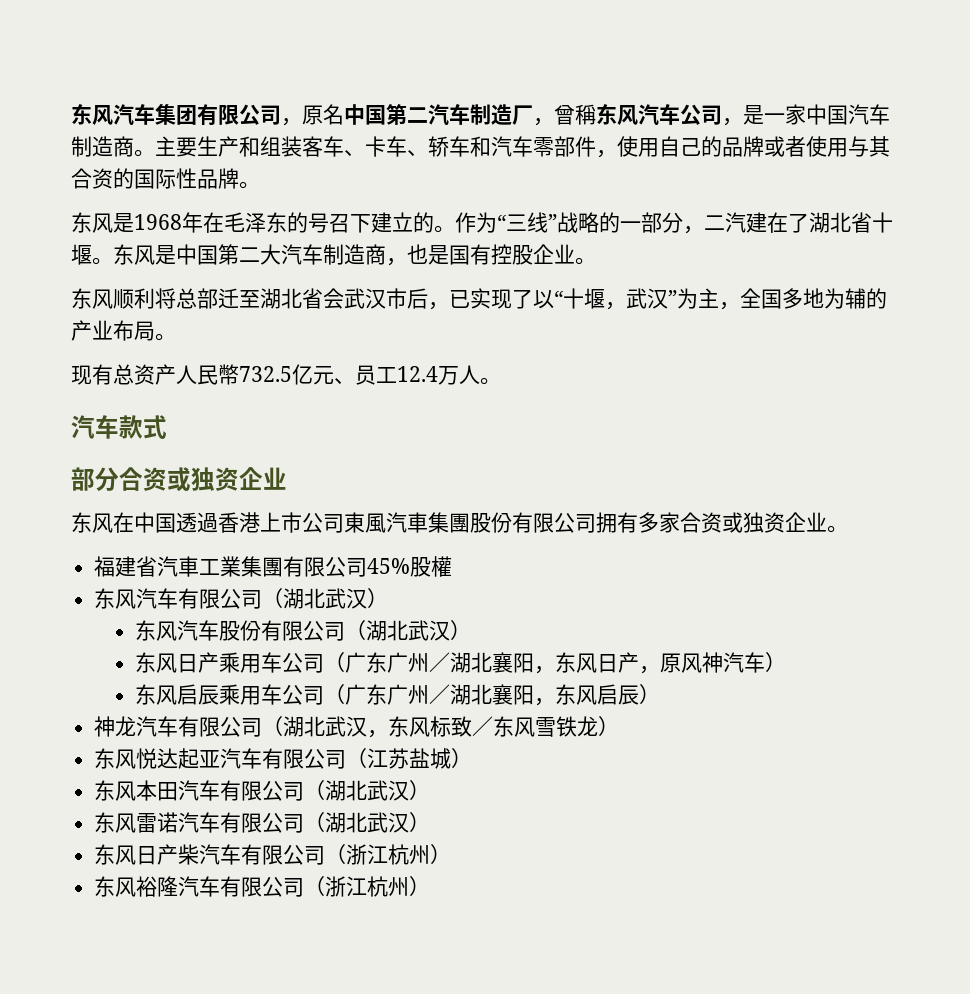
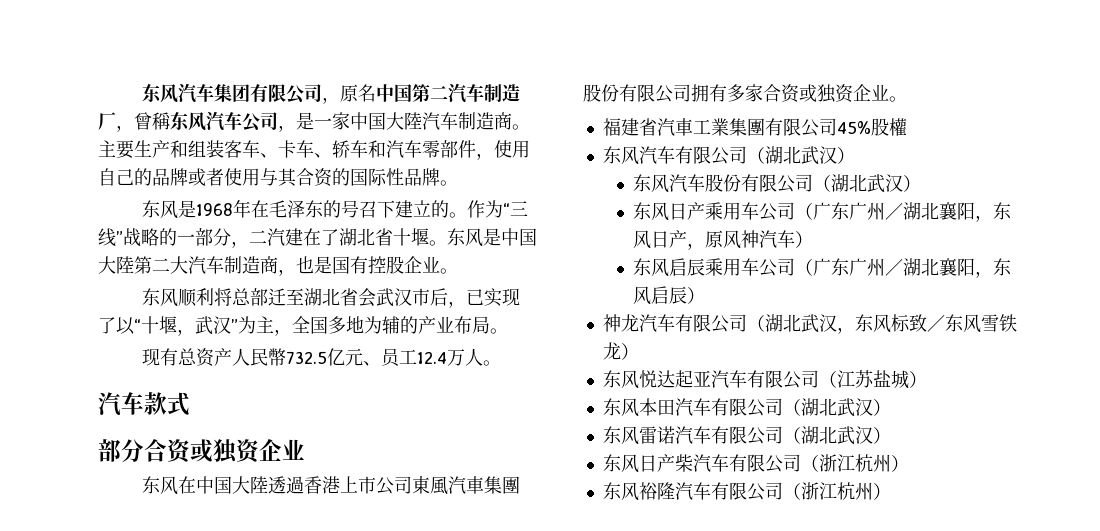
- 东风汽车集团有限公司，原名中国第二汽车制造厂，曾稱东风汽车公司，是一家中国汽车制造商。
+ 东风汽车集团有限公司，原名中国第二汽车制造厂，曾稱东风汽车公司，是一家中国大陸汽车制造商。
- 东风是中国第二大汽车制造商，也是国有控股企业。
+ 东风是中国大陸第二大汽车制造商，也是国有控股企业。
- 东风在中国透過香港上市公司東風汽車集團股份有限公司拥有多家合资或独资企业。
+ 东风在中国大陸透過香港上市公司東風汽車集團股份有限公司拥有多家合资或独资企业。

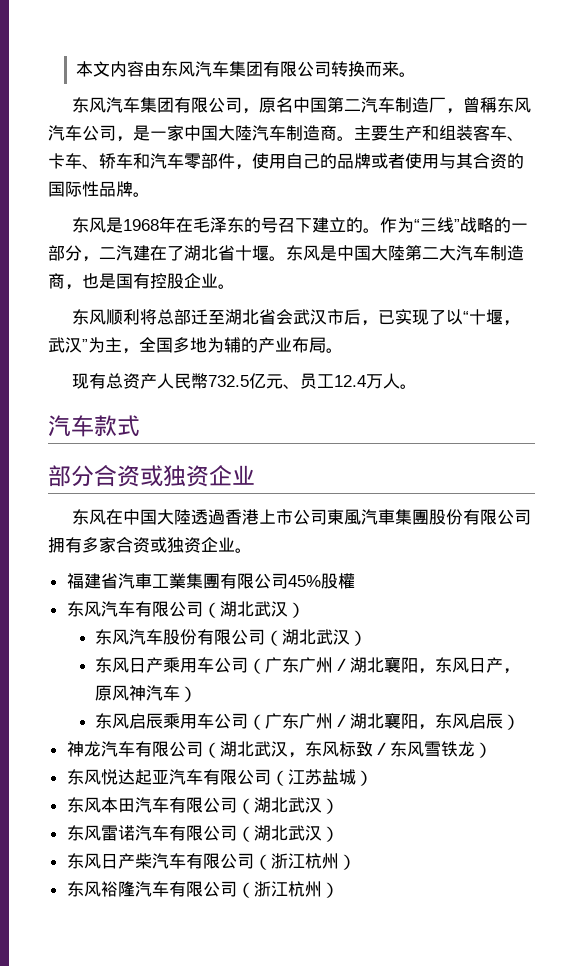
+ 本文内容由东风汽车集团有限公司转换而来。

